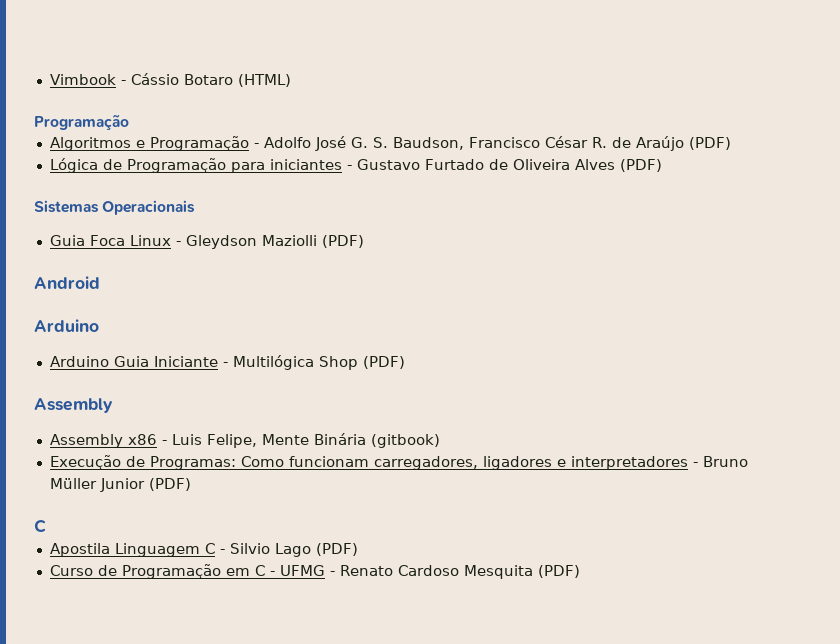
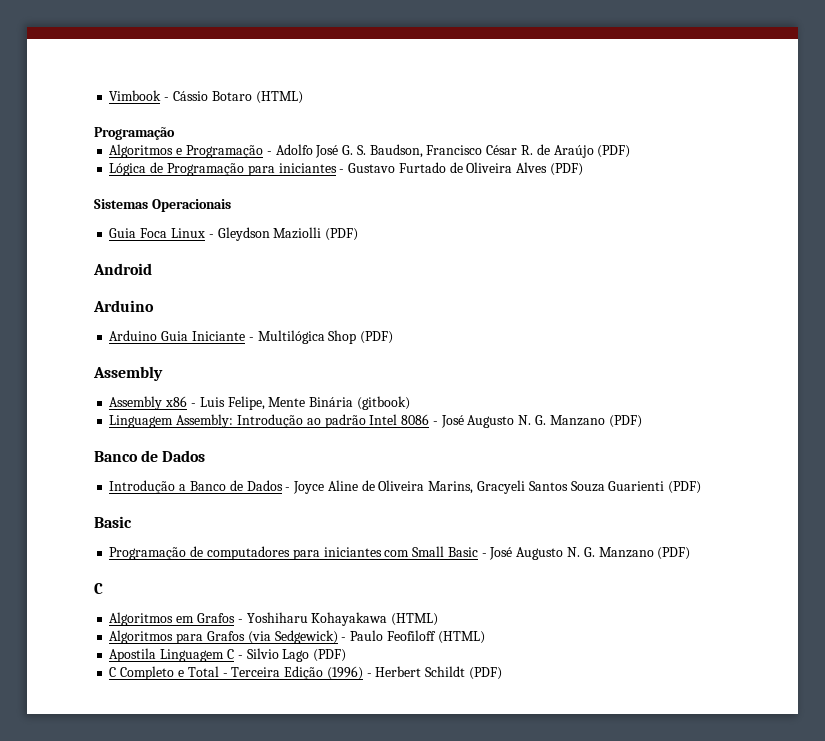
- Execução de Programas: Como funcionam carregadores, ligadores e interpretadores - Bruno Müller Junior (PDF)
+ Linguagem Assembly: Introdução ao padrão Intel 8086 - José Augusto N. G. Manzano (PDF)
+ Banco de Dados
+ Introdução a Banco de Dados - Joyce Aline de Oliveira Marins, Gracyeli Santos Souza Guarienti (PDF)
+ Basic
+ Programação de computadores para iniciantes com Small Basic - José Augusto N. G. Manzano (PDF)
  C
+ Algoritmos em Grafos - Yoshiharu Kohayakawa (HTML)
+ Algoritmos para Grafos (via Sedgewick) - Paulo Feofiloff (HTML)
- Curso de Programação em C - UFMG - Renato Cardoso Mesquita (PDF)
+ C Completo e Total - Terceira Edição (1996) - Herbert Schildt (PDF)

